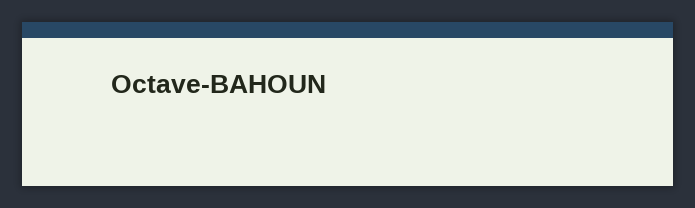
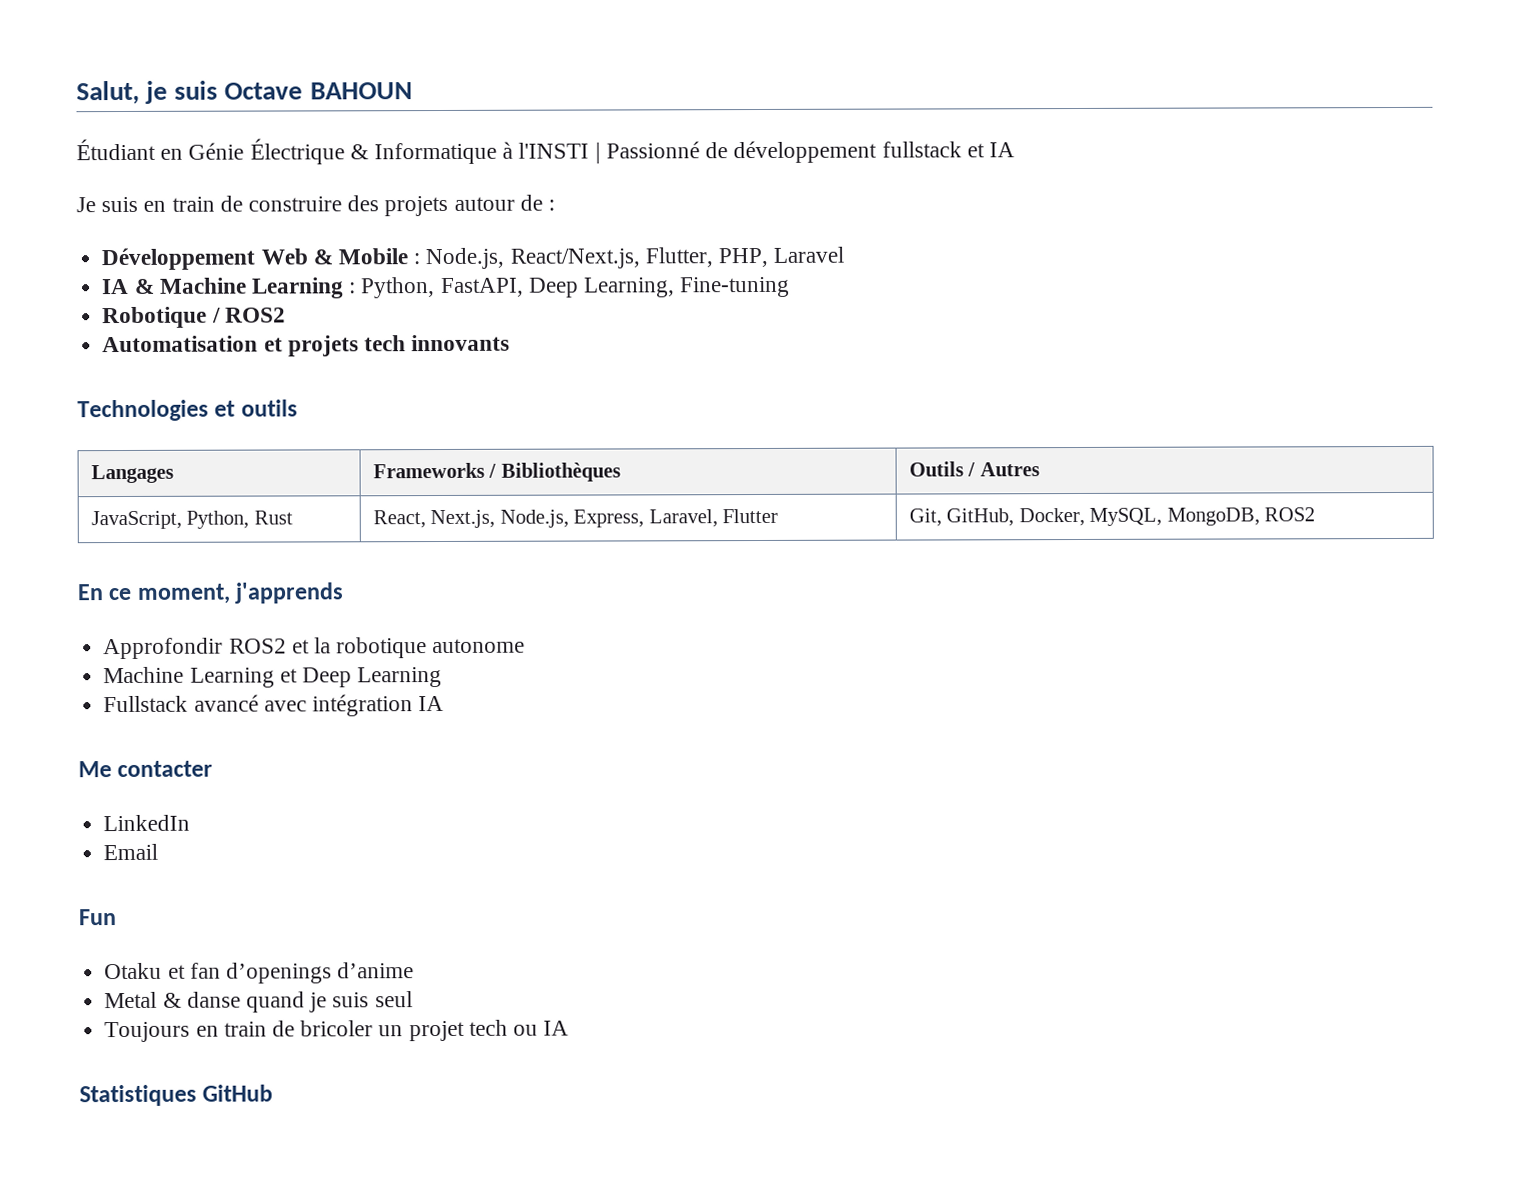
- Octave-BAHOUN
+ Salut, je suis Octave BAHOUN
+ Étudiant en Génie Électrique & Informatique à l'INSTI | Passionné de développement fullstack et IA
+ Je suis en train de construire des projets autour de :
+ Développement Web & Mobile : Node.js, React/Next.js, Flutter, PHP, Laravel
+ IA & Machine Learning : Python, FastAPI, Deep Learning, Fine-tuning
+ Robotique / ROS2
+ Automatisation et projets tech innovants
+ Technologies et outils
+ Langages | Frameworks / Bibliothèques | Outils / Autres
+ JavaScript, Python, Rust | React, Next.js, Node.js, Express, Laravel, Flutter | Git, GitHub, Docker, MySQL, MongoDB, ROS2
+ En ce moment, j'apprends
+ Approfondir ROS2 et la robotique autonome
+ Machine Learning et Deep Learning
+ Fullstack avancé avec intégration IA
+ Me contacter
+ LinkedIn
+ Email
+ Fun
+ Otaku et fan d’openings d’anime
+ Metal & danse quand je suis seul
+ Toujours en train de bricoler un projet tech ou IA
+ Statistiques GitHub

